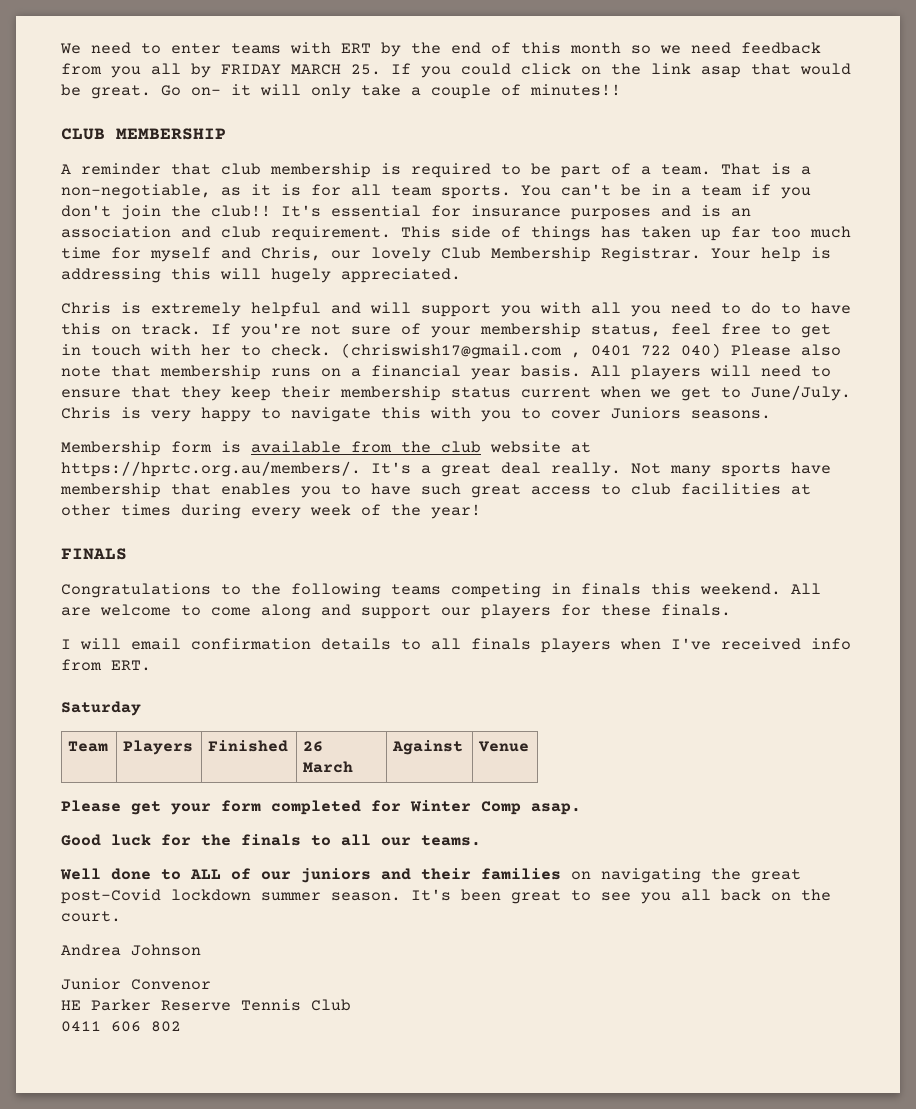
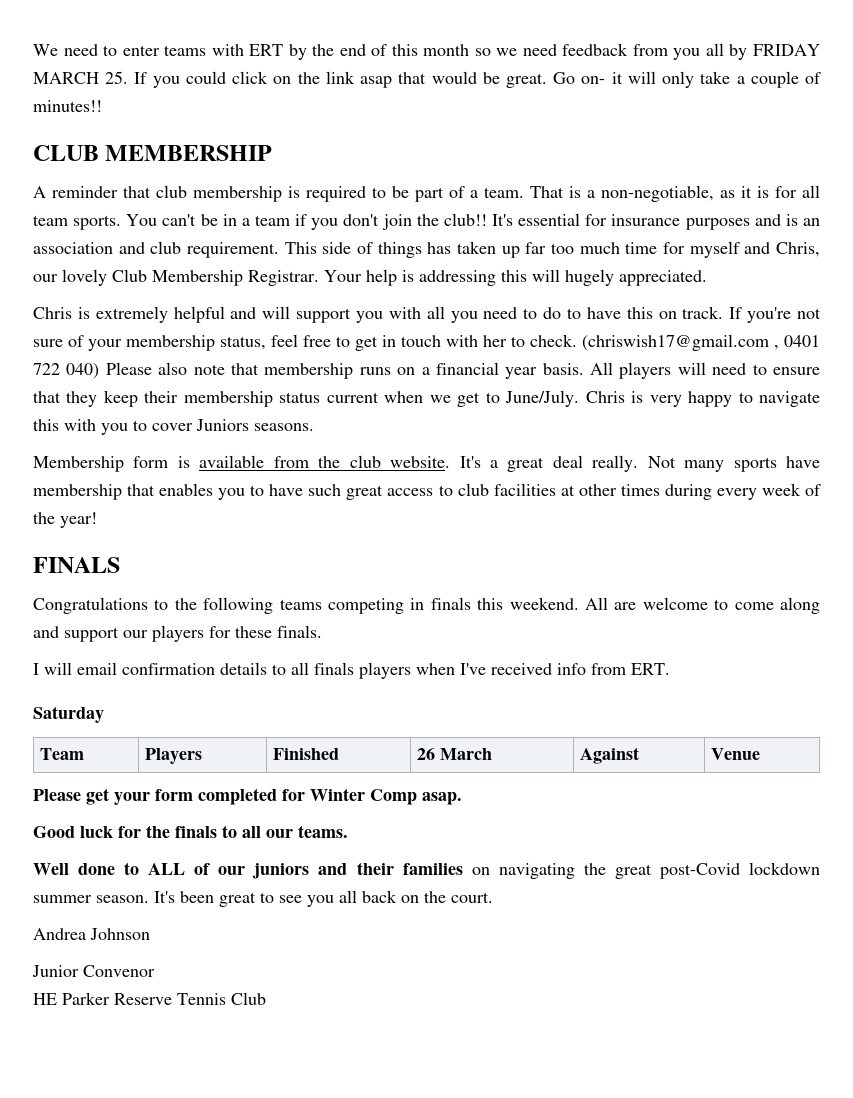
- Membership form is available from the club website at https://hprtc.org.au/members/. It's a great deal really.
+ Membership form is available from the club website. It's a great deal really.
- 0411 606 802

